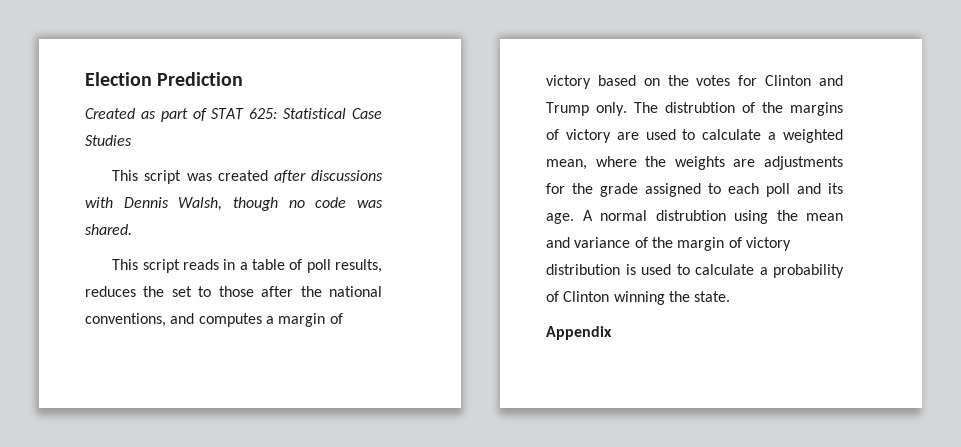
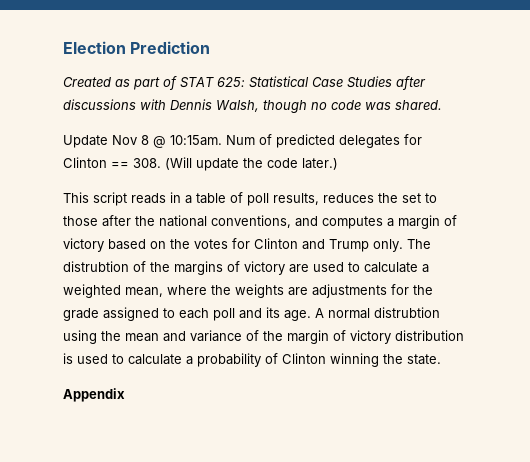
- Created as part of STAT 625: Statistical Case Studies
- This script was created after discussions with Dennis Walsh, though no code was shared.
+ Created as part of STAT 625: Statistical Case Studies after discussions with Dennis Walsh, though no code was shared.
+ Update Nov 8 @ 10:15am. Num of predicted delegates for Clinton == 308. (Will update the code later.)

